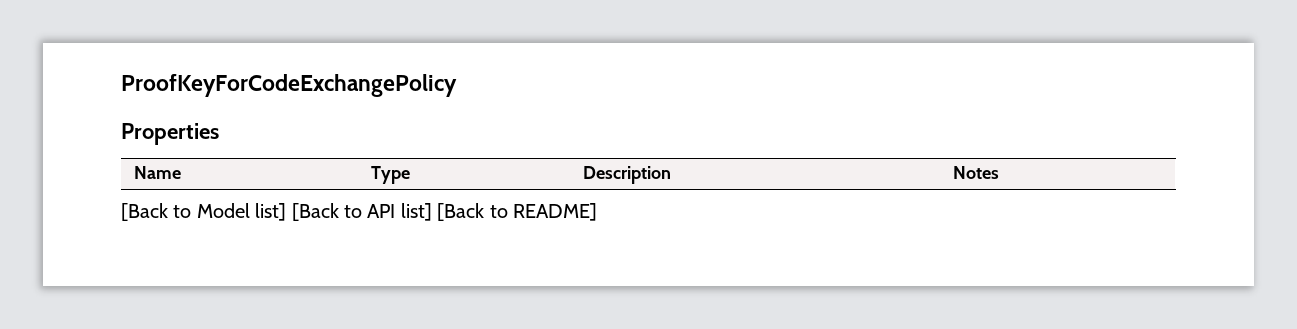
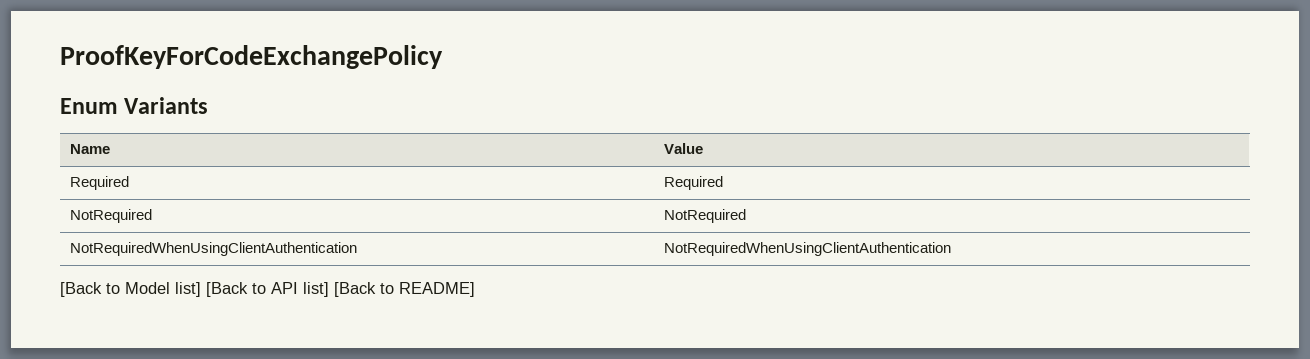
- Properties
+ Enum Variants
- Name | Type | Description | Notes
+ Name | Value
+ Required | Required
+ NotRequired | NotRequired
+ NotRequiredWhenUsingClientAuthentication | NotRequiredWhenUsingClientAuthentication

